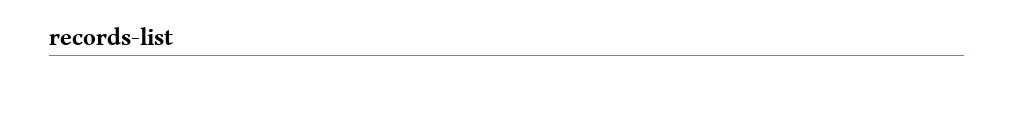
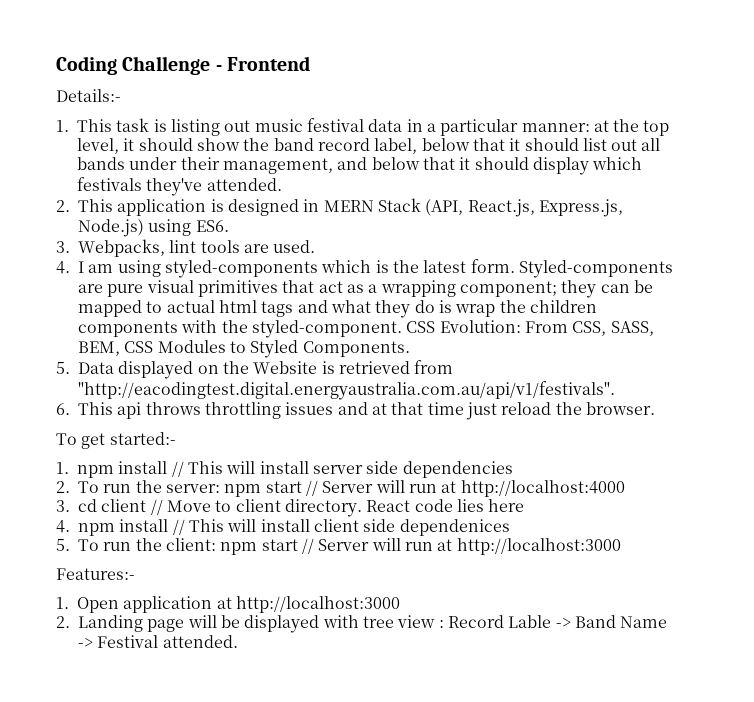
- records-list
+ Coding Challenge - Frontend
+ Details:-
+ 1. This task is listing out music festival data in a particular manner: at the top level, it should show the band record label, below that it should list out all bands under their management, and below that it should display which festivals they've attended.
+ 2. This application is designed in MERN Stack (API, React.js, Express.js, Node.js) using ES6.
+ 3. Webpacks, lint tools are used.
+ 4. I am using styled-components which is the latest form. Styled-components are pure visual primitives that act as a wrapping component; they can be mapped to actual html tags and what they do is wrap the children components with the styled-component. CSS Evolution: From CSS, SASS, BEM, CSS Modules to Styled Components.
+ 5. Data displayed on the Website is retrieved from "http://eacodingtest.digital.energyaustralia.com.au/api/v1/festivals".
+ 6. This api throws throttling issues and at that time just reload the browser.
+ To get started:-
+ 1. npm install // This will install server side dependencies
+ 2. To run the server: npm start // Server will run at http://localhost:4000
+ 3. cd client // Move to client directory. React code lies here
+ 4. npm install // This will install client side dependenices
+ 5. To run the client: npm start // Server will run at http://localhost:3000
+ Features:-
+ 1. Open application at http://localhost:3000
+ 2. Landing page will be displayed with tree view : Record Lable -> Band Name -> Festival attended.

